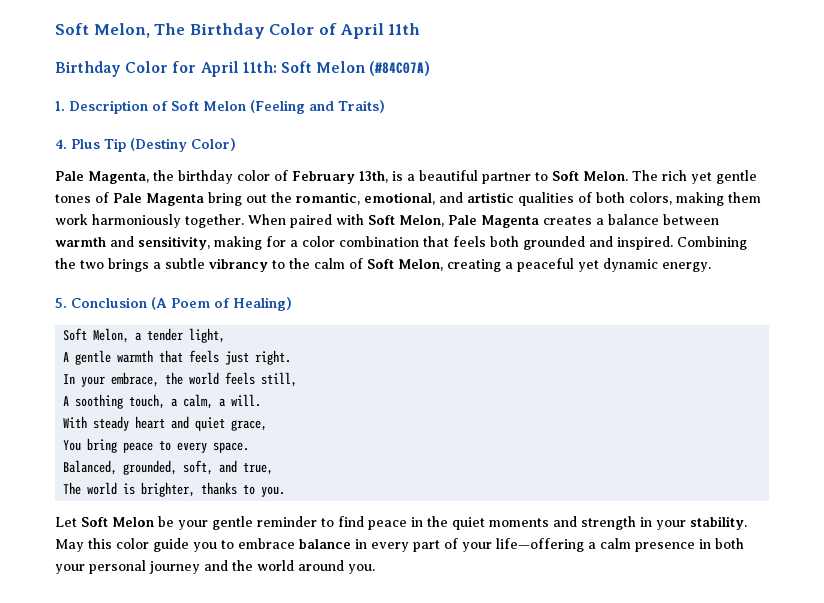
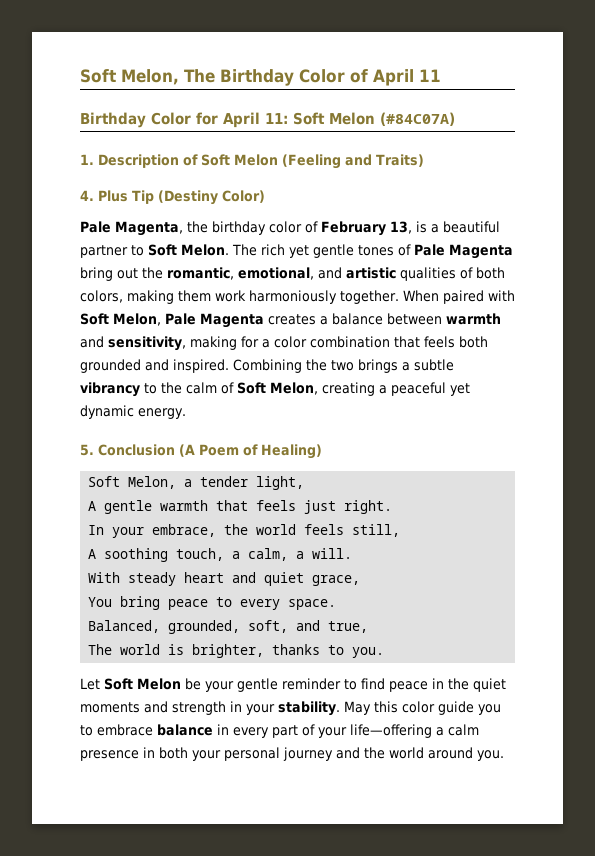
- Soft Melon, The Birthday Color of April 11th
+ Soft Melon, The Birthday Color of April 11
- Birthday Color for April 11th: Soft Melon (#84C07A)
+ Birthday Color for April 11: Soft Melon (#84C07A)
- Pale Magenta, the birthday color of February 13th, is a beautiful partner to Soft Melon.
+ Pale Magenta, the birthday color of February 13, is a beautiful partner to Soft Melon.

